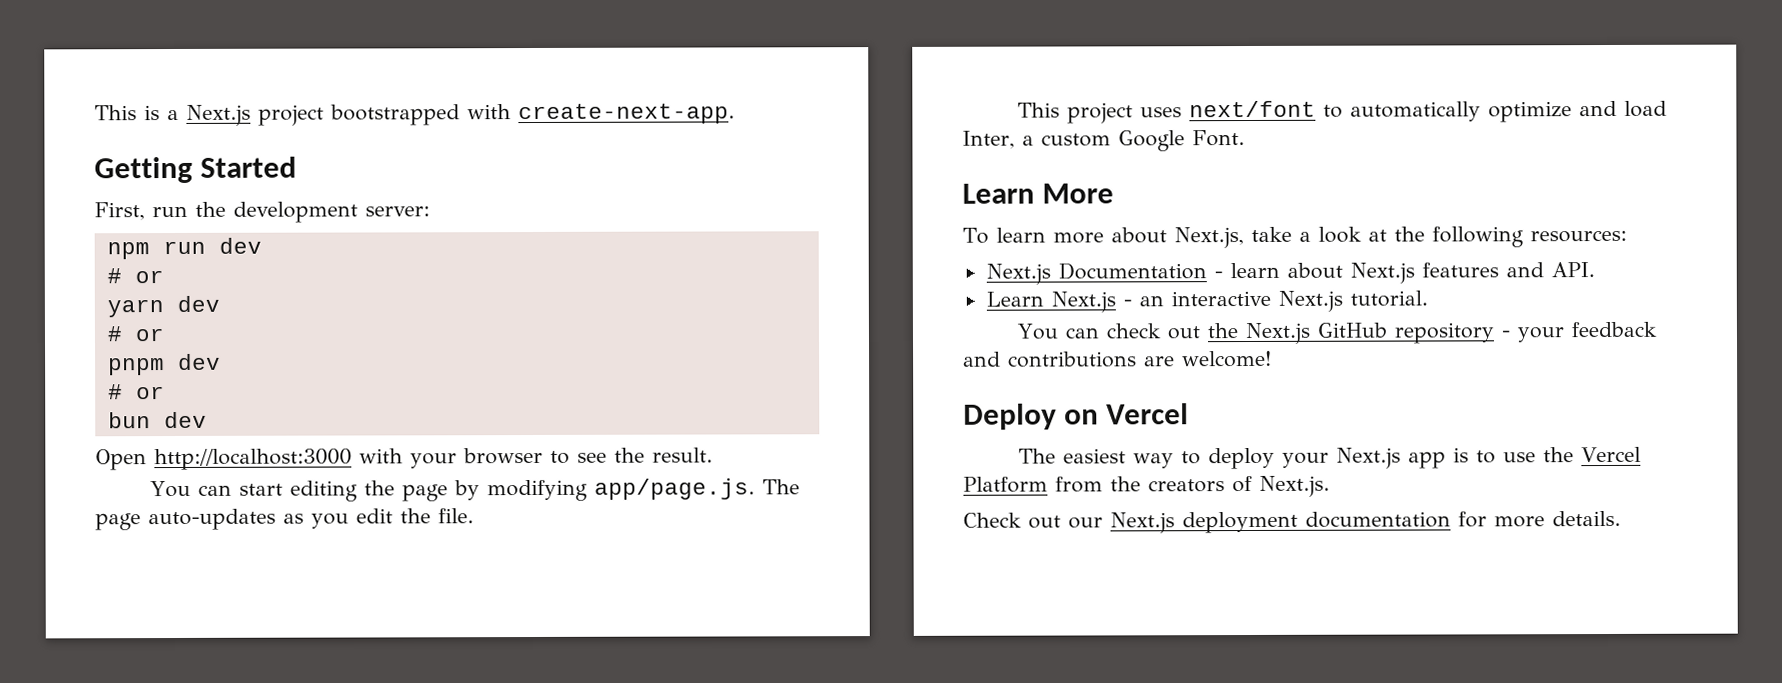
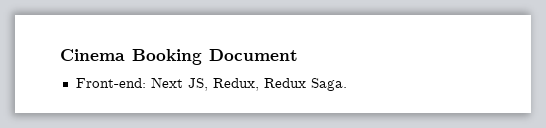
- This is a Next.js project bootstrapped with create-next-app.
- Getting Started
- First, run the development server:
- npm run dev
- # or
- yarn dev
- # or
- pnpm dev
- # or
- bun dev
- Open http://localhost:3000 with your browser to see the result.
- You can start editing the page by modifying app/page.js. The page auto-updates as you edit the file.
- This project uses next/font to automatically optimize and load Inter, a custom Google Font.
- Learn More
- To learn more about Next.js, take a look at the following resources:
- Next.js Documentation - learn about Next.js features and API.
- Learn Next.js - an interactive Next.js tutorial.
- You can check out the Next.js GitHub repository - your feedback and contributions are welcome!
- Deploy on Vercel
- The easiest way to deploy your Next.js app is to use the Vercel Platform from the creators of Next.js.
- Check out our Next.js deployment documentation for more details.
+ Cinema Booking Document
+ Front-end: Next JS, Redux, Redux Saga.

